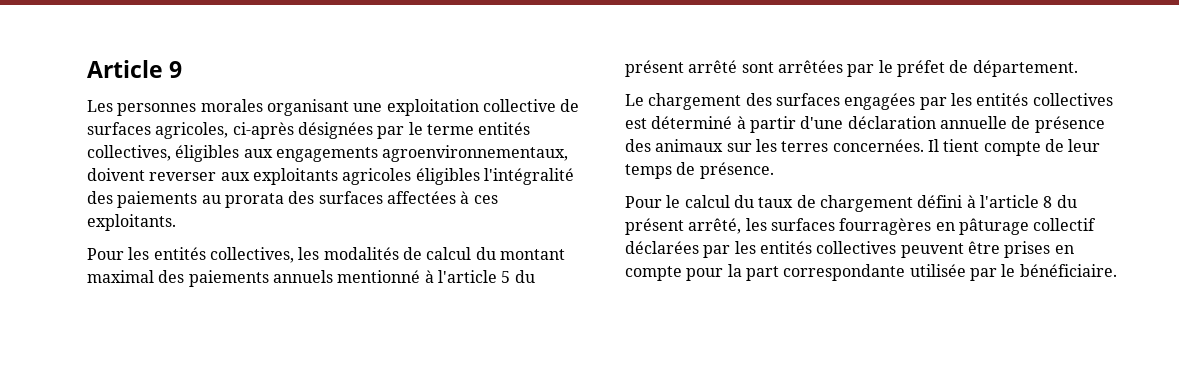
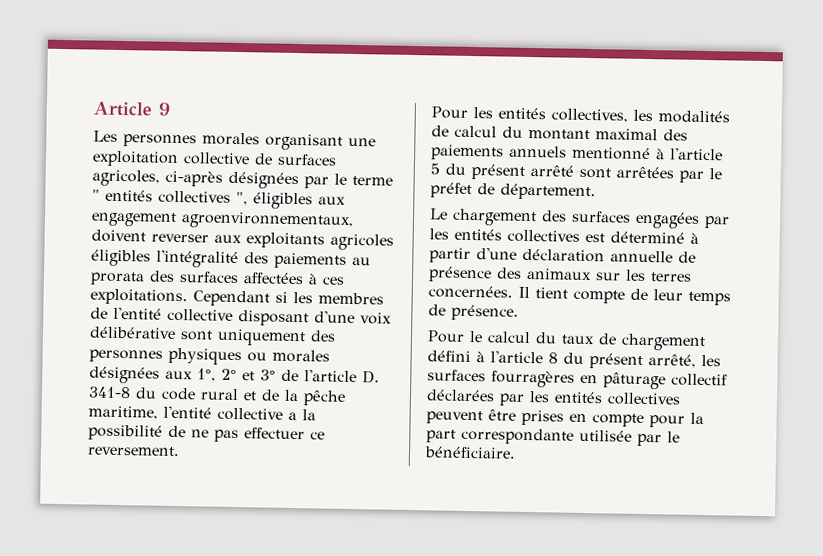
- Les personnes morales organisant une exploitation collective de surfaces agricoles, ci-après désignées par le terme entités collectives, éligibles aux engagements agroenvironnementaux, doivent reverser aux exploitants agricoles éligibles l'intégralité des paiements au prorata des surfaces affectées à ces exploitants.
+ Les personnes morales organisant une exploitation collective de surfaces agricoles, ci-après désignées par le terme " entités collectives ", éligibles aux engagement agroenvironnementaux, doivent reverser aux exploitants agricoles éligibles l'intégralité des paiements au prorata des surfaces affectées à ces exploitations. Cependant si les membres de l'entité collective disposant d'une voix délibérative sont uniquement des personnes physiques ou morales désignées aux 1°, 2° et 3° de l'article D. 341-8 du code rural et de la pêche maritime, l'entité collective a la possibilité de ne pas effectuer ce reversement.

